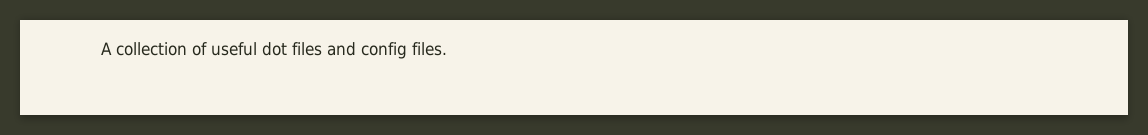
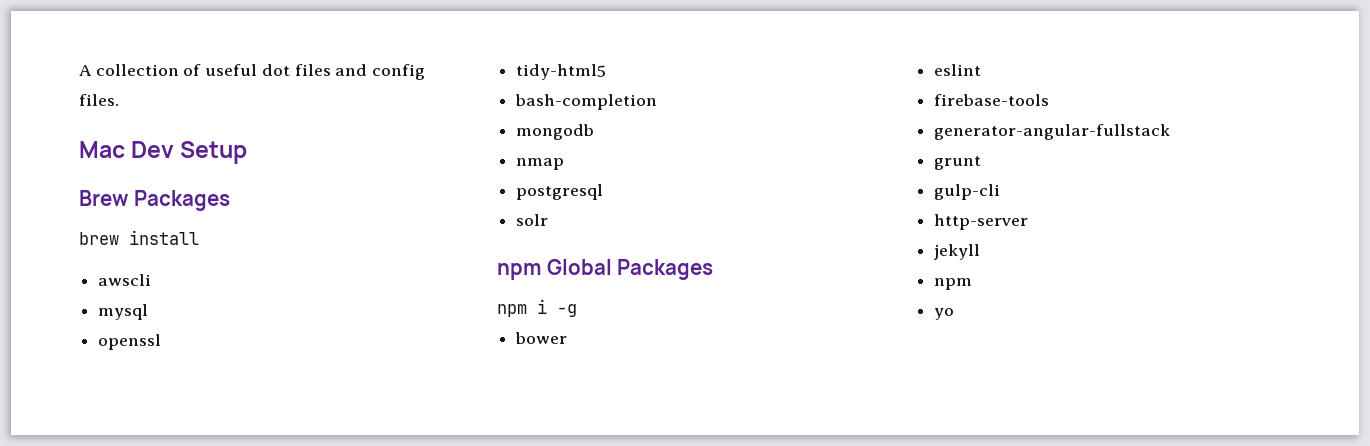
+ Mac Dev Setup
+ Brew Packages
+ brew install
+ awscli
+ mysql
+ openssl
+ tidy-html5
+ bash-completion
+ mongodb
+ nmap
+ postgresql
+ solr
+ npm Global Packages
+ npm i -g
+ bower
+ eslint
+ firebase-tools
+ generator-angular-fullstack
+ grunt
+ gulp-cli
+ http-server
+ jekyll
+ npm
+ yo

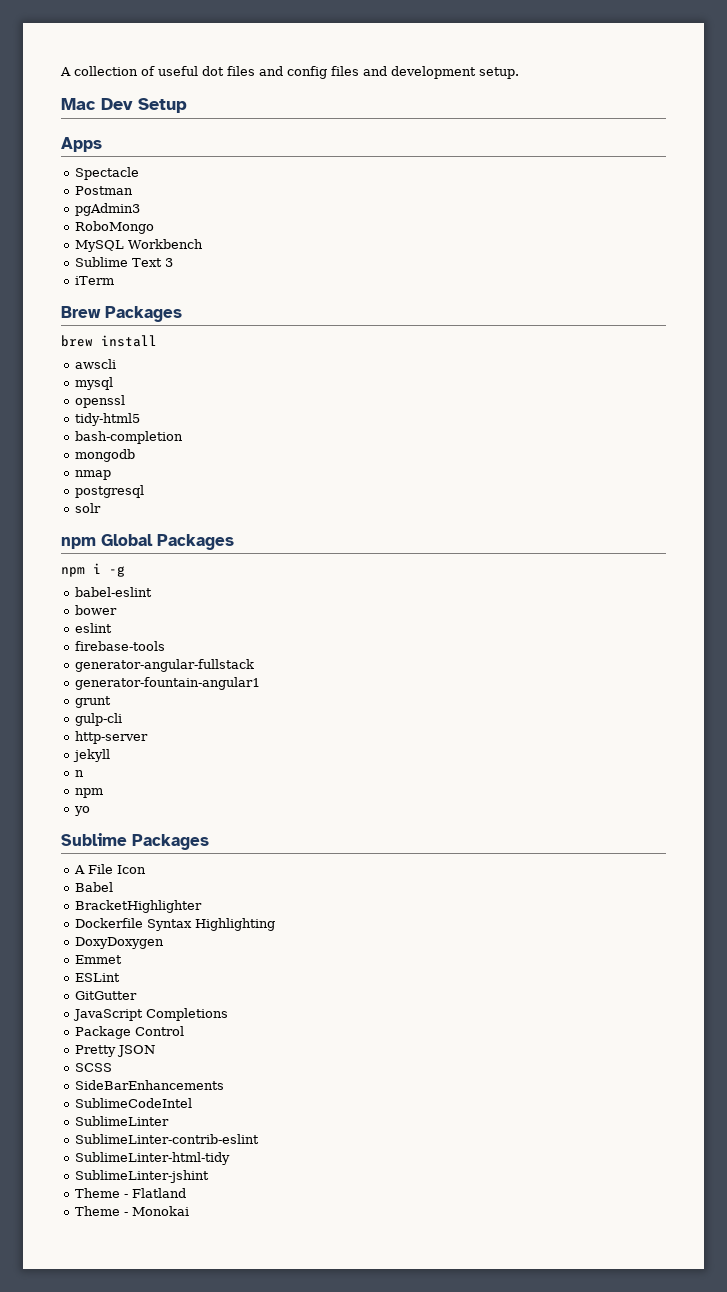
- A collection of useful dot files and config files.
+ A collection of useful dot files and config files and development setup.
+ Apps
+ Spectacle
+ Postman
+ pgAdmin3
+ RoboMongo
+ MySQL Workbench
+ Sublime Text 3
+ iTerm
+ babel-eslint
+ generator-fountain-angular1
+ n
+ Sublime Packages
+ A File Icon
+ Babel
+ BracketHighlighter
+ Dockerfile Syntax Highlighting
+ DoxyDoxygen
+ Emmet
+ ESLint
+ GitGutter
+ JavaScript Completions
+ Package Control
+ Pretty JSON
+ SCSS
+ SideBarEnhancements
+ SublimeCodeIntel
+ SublimeLinter
+ SublimeLinter-contrib-eslint
+ SublimeLinter-html-tidy
+ SublimeLinter-jshint
+ Theme - Flatland
+ Theme - Monokai

